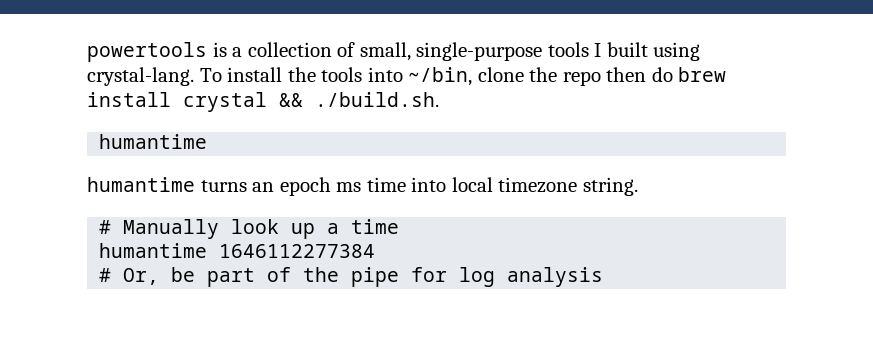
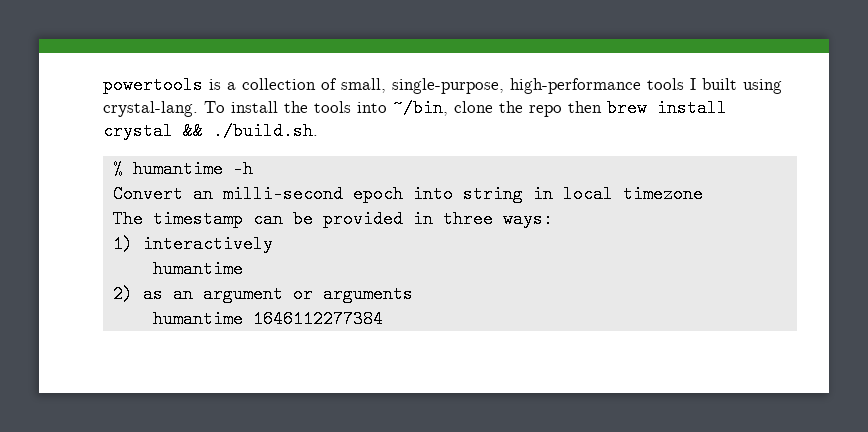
- powertools is a collection of small, single-purpose tools I built using crystal-lang.
+ powertools is a collection of small, single-purpose, high-performance tools I built using crystal-lang.
- To install the tools into ~/bin, clone the repo then do brew install crystal && ./build.sh.
+ To install the tools into ~/bin, clone the repo then brew install crystal && ./build.sh.
+ % humantime -h
+ Convert an milli-second epoch into string in local timezone
+ The timestamp can be provided in three ways:
+ 1) interactively
  humantime
- humantime turns an epoch ms time into local timezone string.
- # Manually look up a time
+ 2) as an argument or arguments
  humantime 1646112277384
- # Or, be part of the pipe for log analysis

